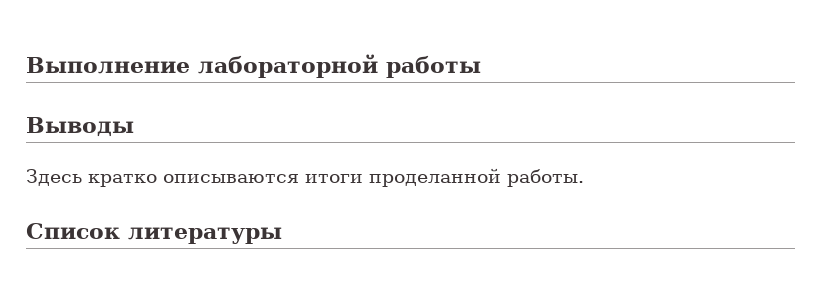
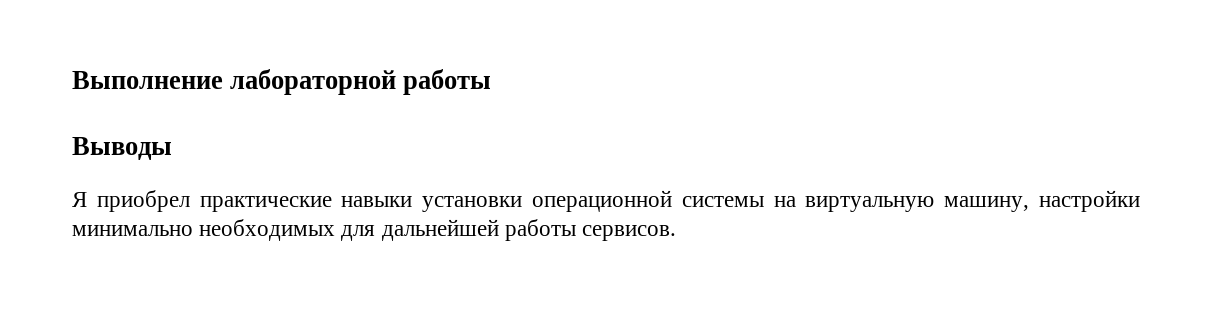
- Здесь кратко описываются итоги проделанной работы.
- Список литературы
+ Я приобрел практические навыки установки операционной системы на виртуальную машину, настройки минимально необходимых для дальнейшей работы сервисов.

